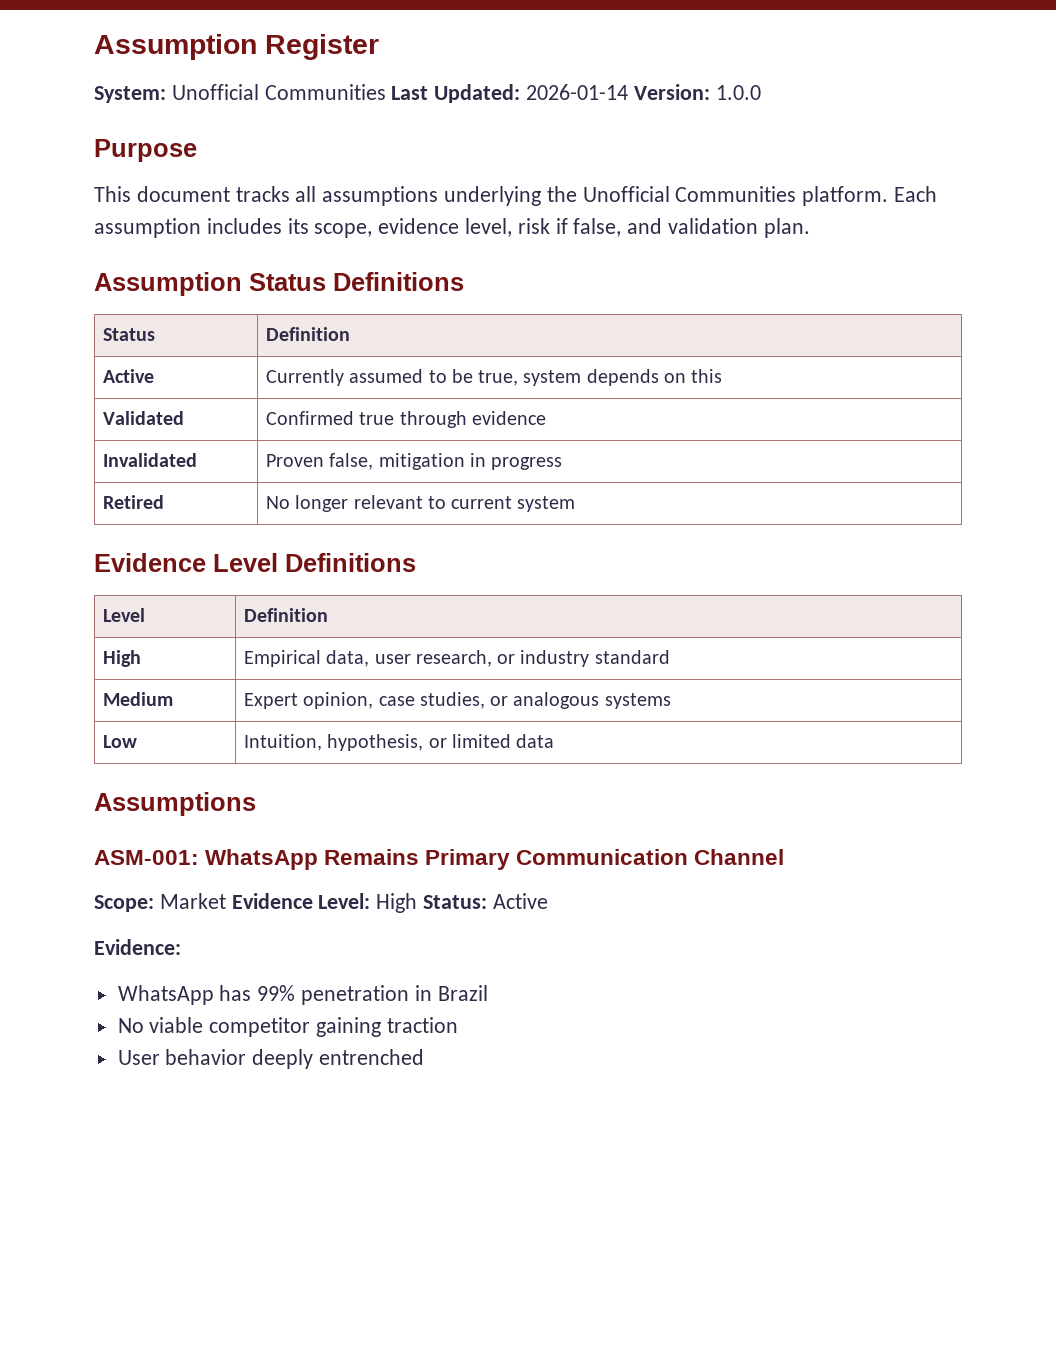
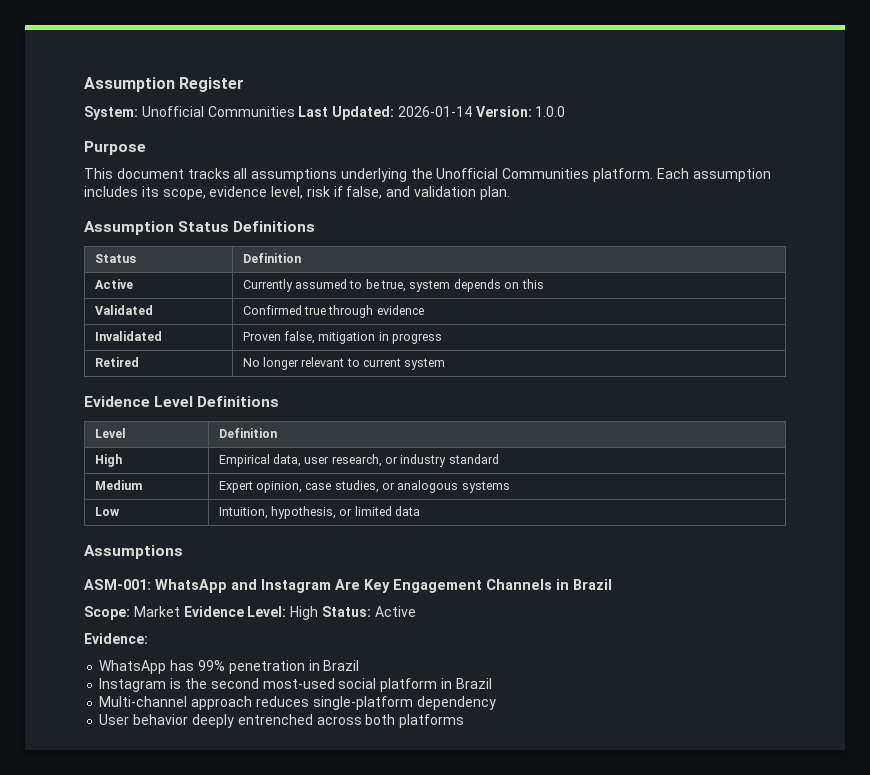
- ASM-001: WhatsApp Remains Primary Communication Channel
+ ASM-001: WhatsApp and Instagram Are Key Engagement Channels in Brazil
- No viable competitor gaining traction
+ Instagram is the second most-used social platform in Brazil
+ Multi-channel approach reduces single-platform dependency
- User behavior deeply entrenched
+ User behavior deeply entrenched across both platforms

